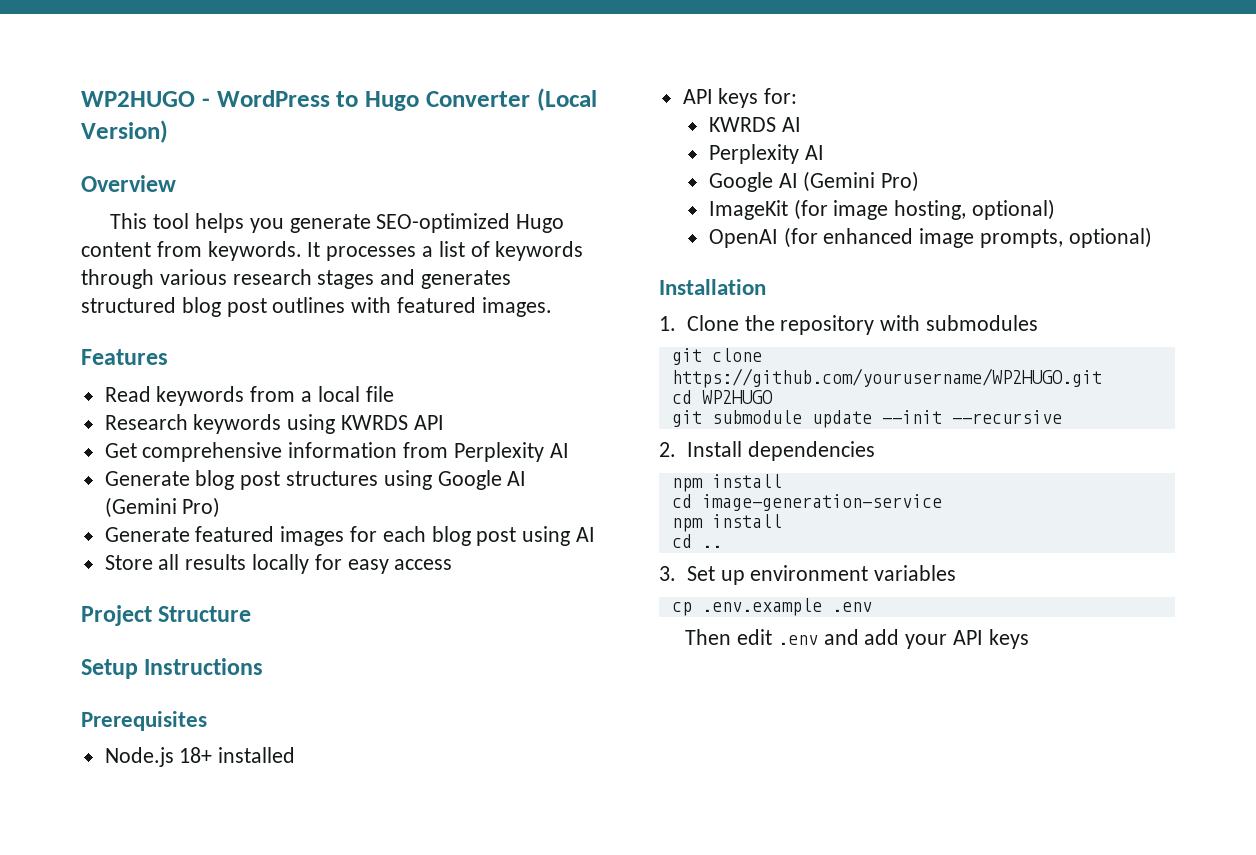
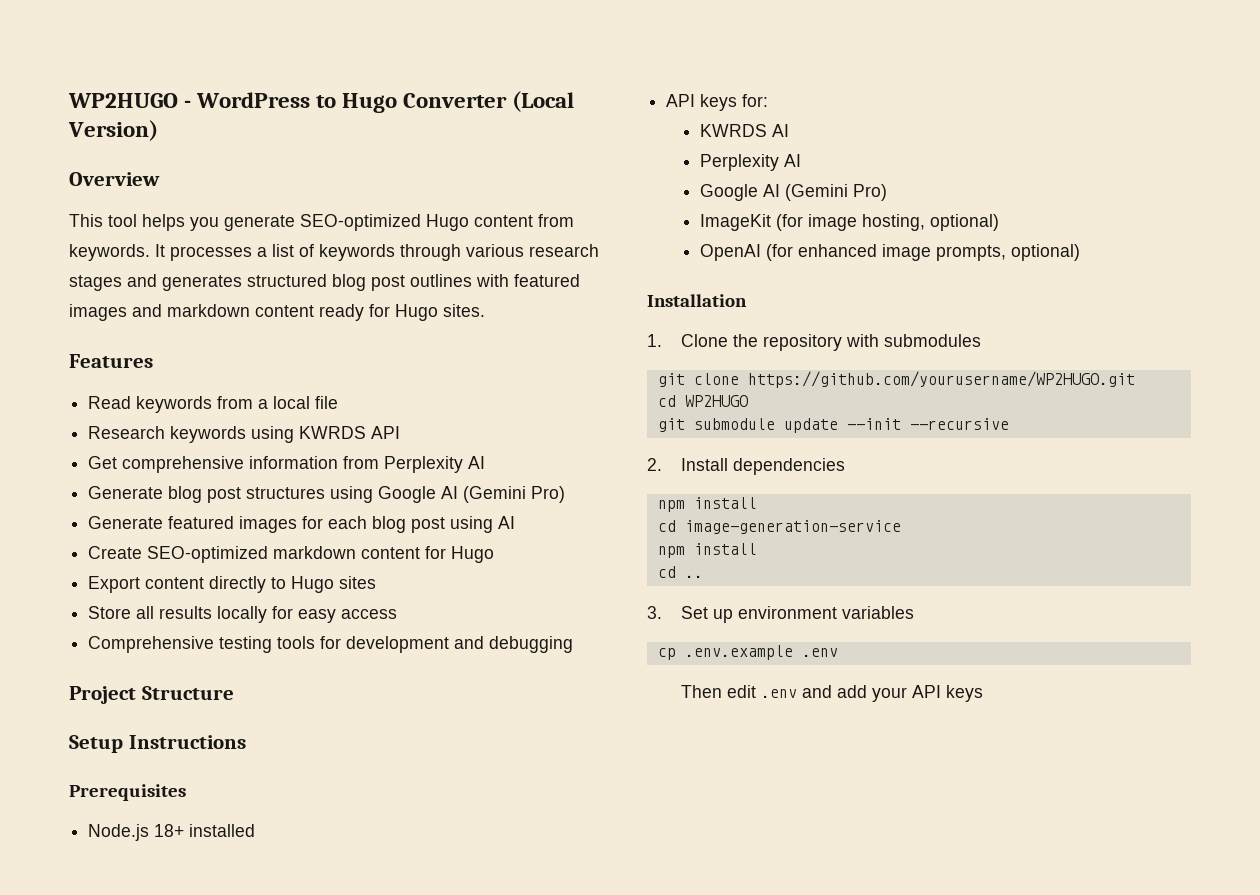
- It processes a list of keywords through various research stages and generates structured blog post outlines with featured images.
+ It processes a list of keywords through various research stages and generates structured blog post outlines with featured images and markdown content ready for Hugo sites.
+ Create SEO-optimized markdown content for Hugo
+ Export content directly to Hugo sites
+ Comprehensive testing tools for development and debugging

